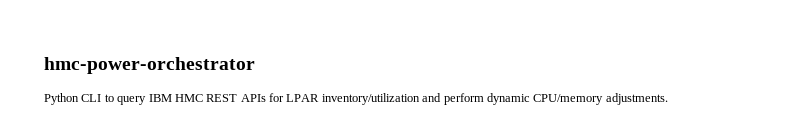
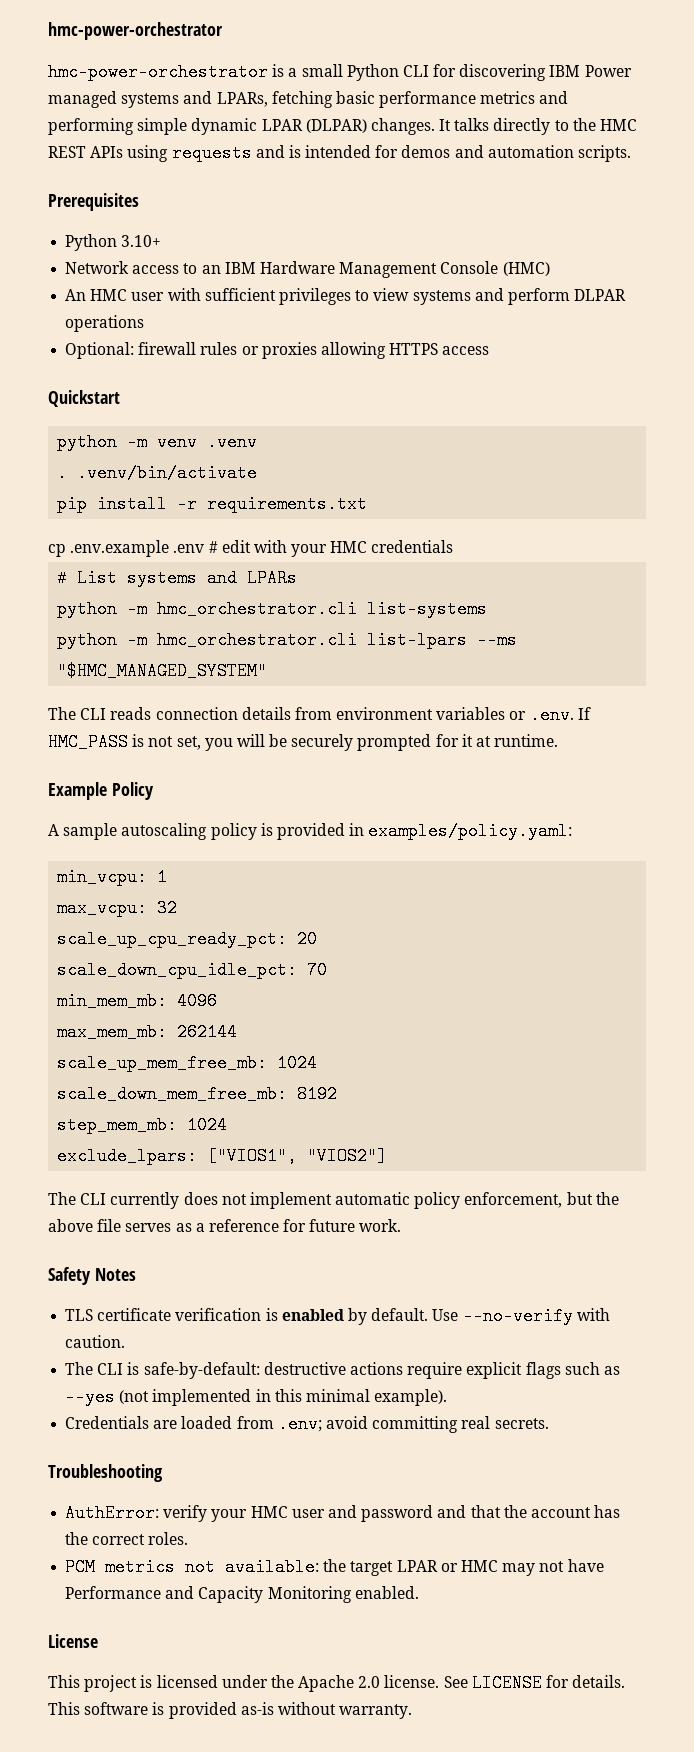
- Python CLI to query IBM HMC REST APIs for LPAR inventory/utilization and perform dynamic CPU/memory adjustments.
+ hmc-power-orchestrator is a small Python CLI for discovering IBM Power managed systems and LPARs, fetching basic performance metrics and performing simple dynamic LPAR (DLPAR) changes. It talks directly to the HMC REST APIs using requests and is intended for demos and automation scripts.
+ Prerequisites
+ Python 3.10+
+ Network access to an IBM Hardware Management Console (HMC)
+ An HMC user with sufficient privileges to view systems and perform DLPAR operations
+ Optional: firewall rules or proxies allowing HTTPS access
+ Quickstart
+ python -m venv .venv
+ . .venv/bin/activate
+ pip install -r requirements.txt
+ cp .env.example .env # edit with your HMC credentials
+ # List systems and LPARs
+ python -m hmc_orchestrator.cli list-systems
+ python -m hmc_orchestrator.cli list-lpars --ms "$HMC_MANAGED_SYSTEM"
+ The CLI reads connection details from environment variables or .env. If HMC_PASS is not set, you will be securely prompted for it at runtime.
+ Example Policy
+ A sample autoscaling policy is provided in examples/policy.yaml:
+ min_vcpu: 1
+ max_vcpu: 32
+ scale_up_cpu_ready_pct: 20
+ scale_down_cpu_idle_pct: 70
+ min_mem_mb: 4096
+ max_mem_mb: 262144
+ scale_up_mem_free_mb: 1024
+ scale_down_mem_free_mb: 8192
+ step_mem_mb: 1024
+ exclude_lpars: ["VIOS1", "VIOS2"]
+ The CLI currently does not implement automatic policy enforcement, but the above file serves as a reference for future work.
+ Safety Notes
+ TLS certificate verification is enabled by default. Use --no-verify with caution.
+ The CLI is safe-by-default: destructive actions require explicit flags such as --yes (not implemented in this minimal example).
+ Credentials are loaded from .env; avoid committing real secrets.
+ Troubleshooting
+ AuthError: verify your HMC user and password and that the account has the correct roles.
+ PCM metrics not available: the target LPAR or HMC may not have Performance and Capacity Monitoring enabled.
+ License
+ This project is licensed under the Apache 2.0 license. See LICENSE for details. This software is provided as-is without warranty.

